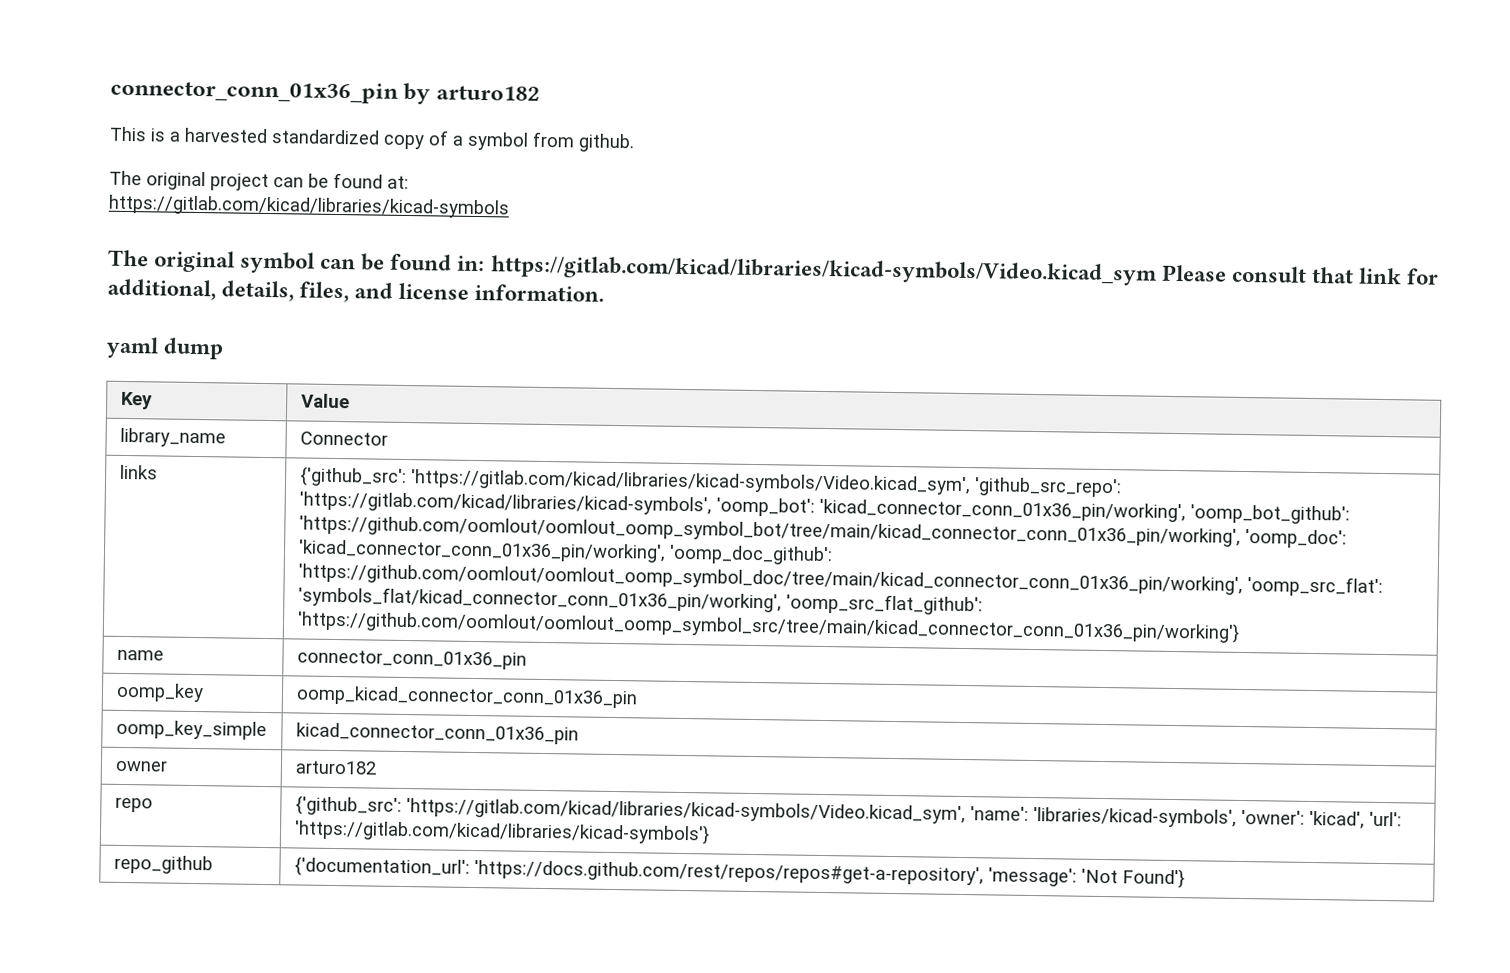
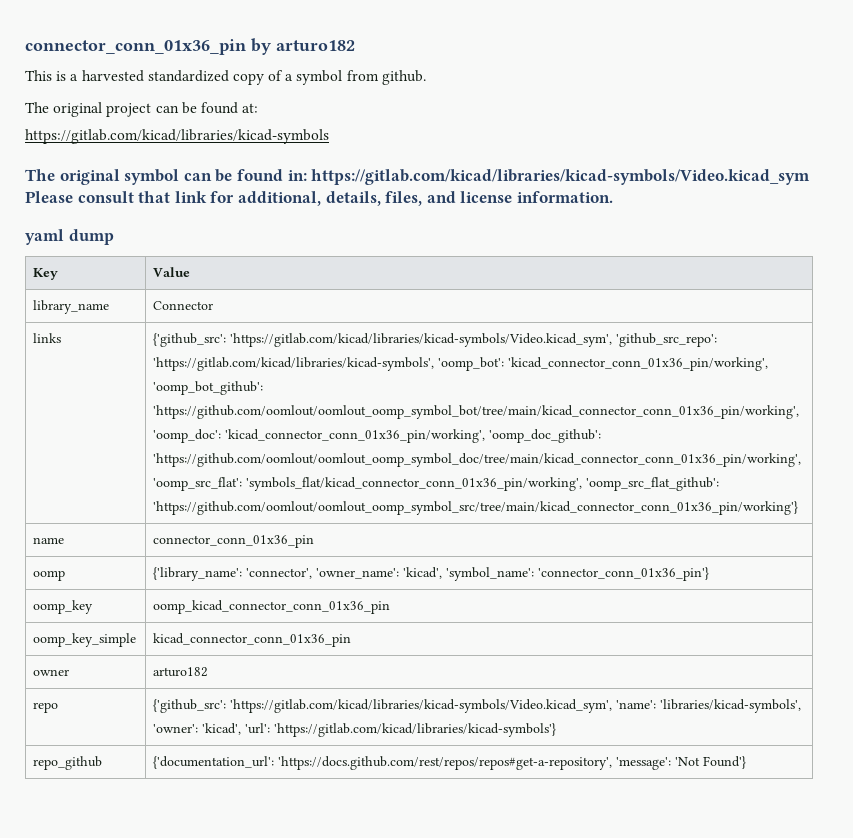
+ oomp | {'library_name': 'connector', 'owner_name': 'kicad', 'symbol_name': 'connector_conn_01x36_pin'}

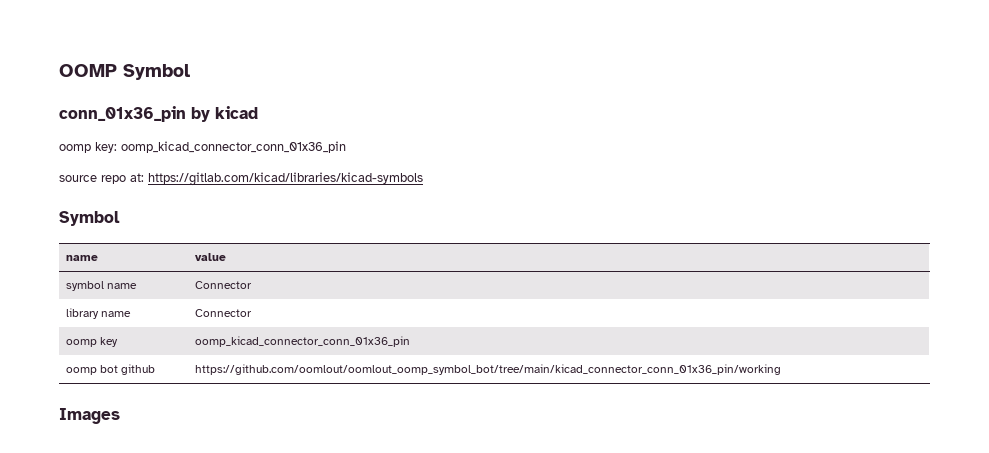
- connector_conn_01x36_pin by arturo182
- This is a harvested standardized copy of a symbol from github.
- The original project can be found at:
- https://gitlab.com/kicad/libraries/kicad-symbols
- The original symbol can be found in: https://gitlab.com/kicad/libraries/kicad-symbols/Video.kicad_sym Please consult that link for additional, details, files, and license information.
- yaml dump
- Key | Value
- library_name | Connector
- links | {'github_src': 'https://gitlab.com/kicad/libraries/kicad-symbols/Video.kicad_sym', 'github_src_repo': 'https://gitlab.com/kicad/libraries/kicad-symbols', 'oomp_bot': 'kicad_connector_conn_01x36_pin/working', 'oomp_bot_github': 'https://github.com/oomlout/oomlout_oomp_symbol_bot/tree/main/kicad_connector_conn_01x36_pin/working', 'oomp_doc': 'kicad_connector_conn_01x36_pin/working', 'oomp_doc_github': 'https://github.com/oomlout/oomlout_oomp_symbol_doc/tree/main/kicad_connector_conn_01x36_pin/working', 'oomp_src_flat': 'symbols_flat/kicad_connector_conn_01x36_pin/working', 'oomp_src_flat_github': 'https://github.com/oomlout/oomlout_oomp_symbol_src/tree/main/kicad_connector_conn_01x36_pin/working'}
- name | connector_conn_01x36_pin
- oomp | {'library_name': 'connector', 'owner_name': 'kicad', 'symbol_name': 'connector_conn_01x36_pin'}
- oomp_key | oomp_kicad_connector_conn_01x36_pin
- oomp_key_simple | kicad_connector_conn_01x36_pin
- owner | arturo182
- repo | {'github_src': 'https://gitlab.com/kicad/libraries/kicad-symbols/Video.kicad_sym', 'name': 'libraries/kicad-symbols', 'owner': 'kicad', 'url': 'https://gitlab.com/kicad/libraries/kicad-symbols'}
- repo_github | {'documentation_url': 'https://docs.github.com/rest/repos/repos#get-a-repository', 'message': 'Not Found'}
+ OOMP Symbol
+ conn_01x36_pin by kicad
+ oomp key: oomp_kicad_connector_conn_01x36_pin
+ source repo at: https://gitlab.com/kicad/libraries/kicad-symbols
+ Symbol
+ name | value
+ symbol name | Connector
+ library name | Connector
+ oomp key | oomp_kicad_connector_conn_01x36_pin
+ oomp bot github | https://github.com/oomlout/oomlout_oomp_symbol_bot/tree/main/kicad_connector_conn_01x36_pin/working
+ Images

